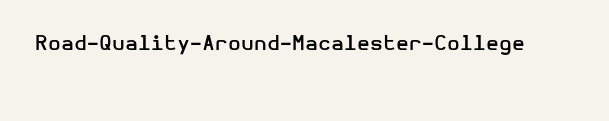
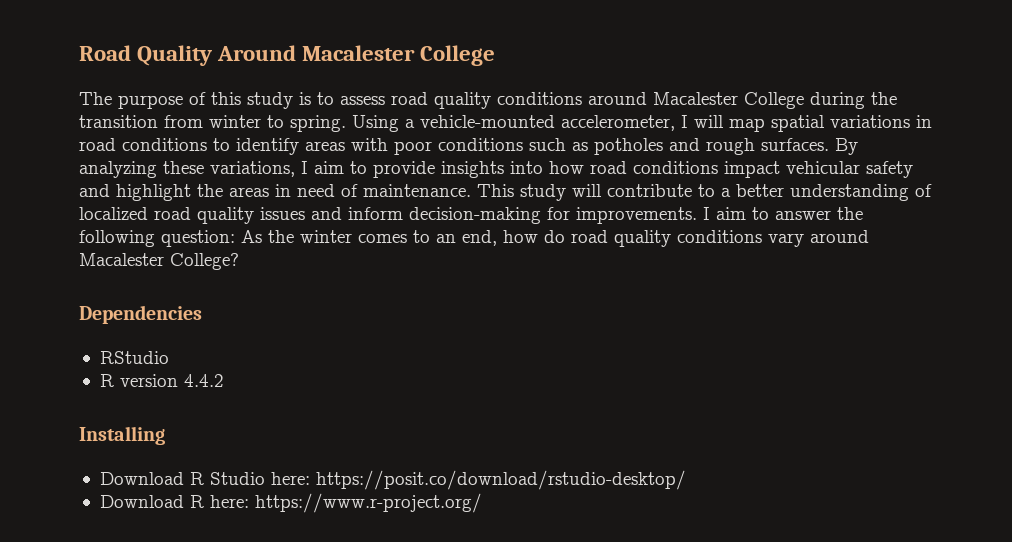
- Road-Quality-Around-Macalester-College
+ Road Quality Around Macalester College
+ The purpose of this study is to assess road quality conditions around Macalester College during the transition from winter to spring. Using a vehicle-mounted accelerometer, I will map spatial variations in road conditions to identify areas with poor conditions such as potholes and rough surfaces. By analyzing these variations, I aim to provide insights into how road conditions impact vehicular safety and highlight the areas in need of maintenance. This study will contribute to a better understanding of localized road quality issues and inform decision-making for improvements. I aim to answer the following question: As the winter comes to an end, how do road quality conditions vary around Macalester College?
+ Dependencies
+ RStudio
+ R version 4.4.2
+ Installing
+ Download R Studio here: https://posit.co/download/rstudio-desktop/
+ Download R here: https://www.r-project.org/

